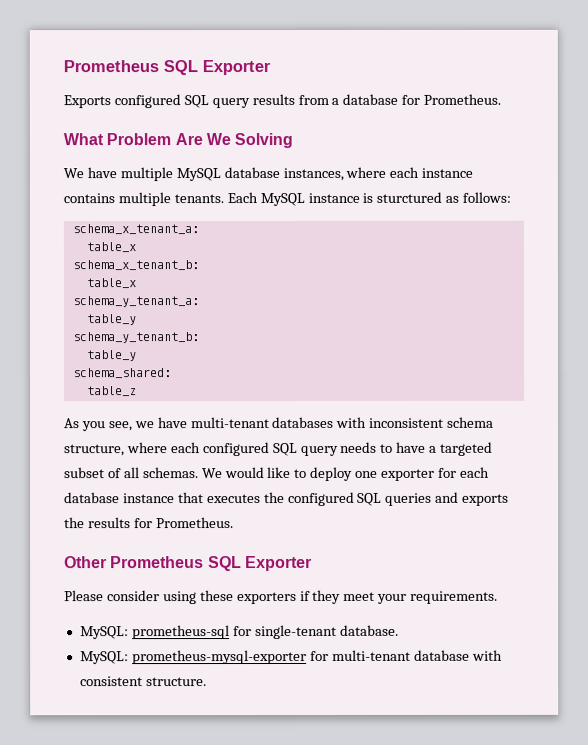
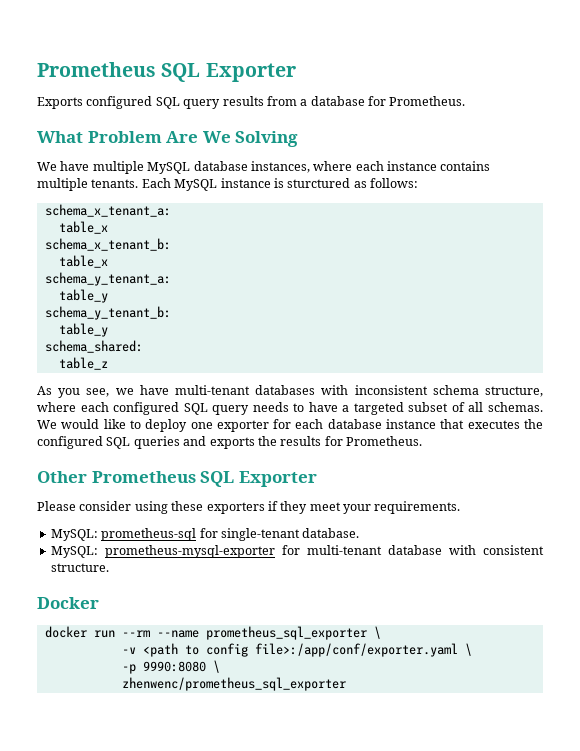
+ Docker
+ docker run --rm --name prometheus_sql_exporter \
+ -v <path to config file>:/app/conf/exporter.yaml \
+ -p 9990:8080 \
+ zhenwenc/prometheus_sql_exporter

